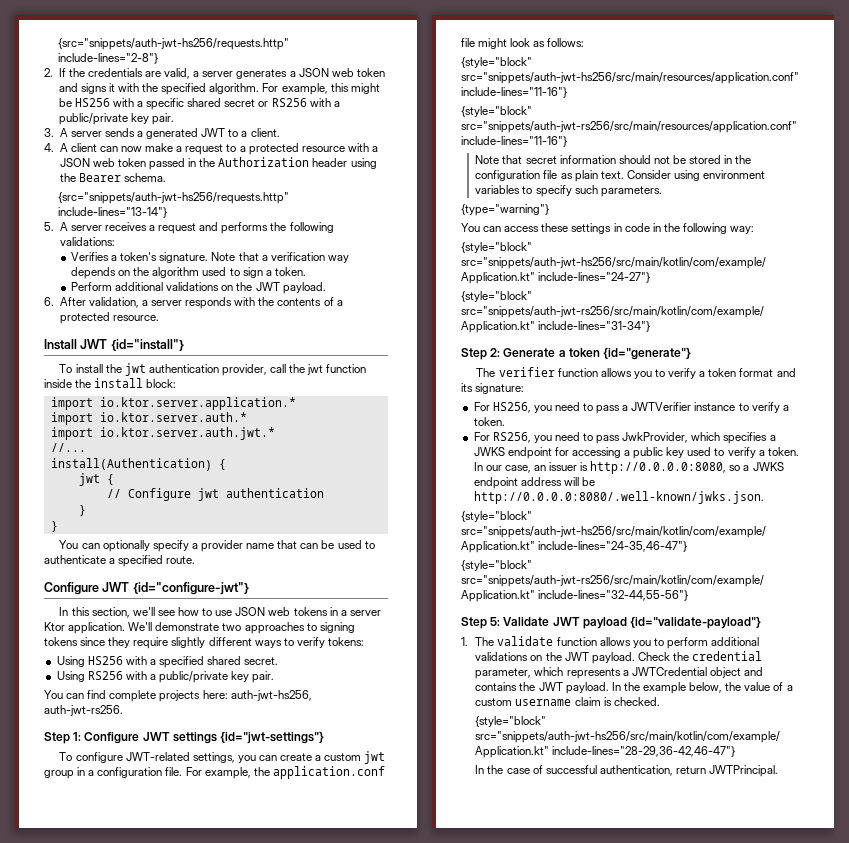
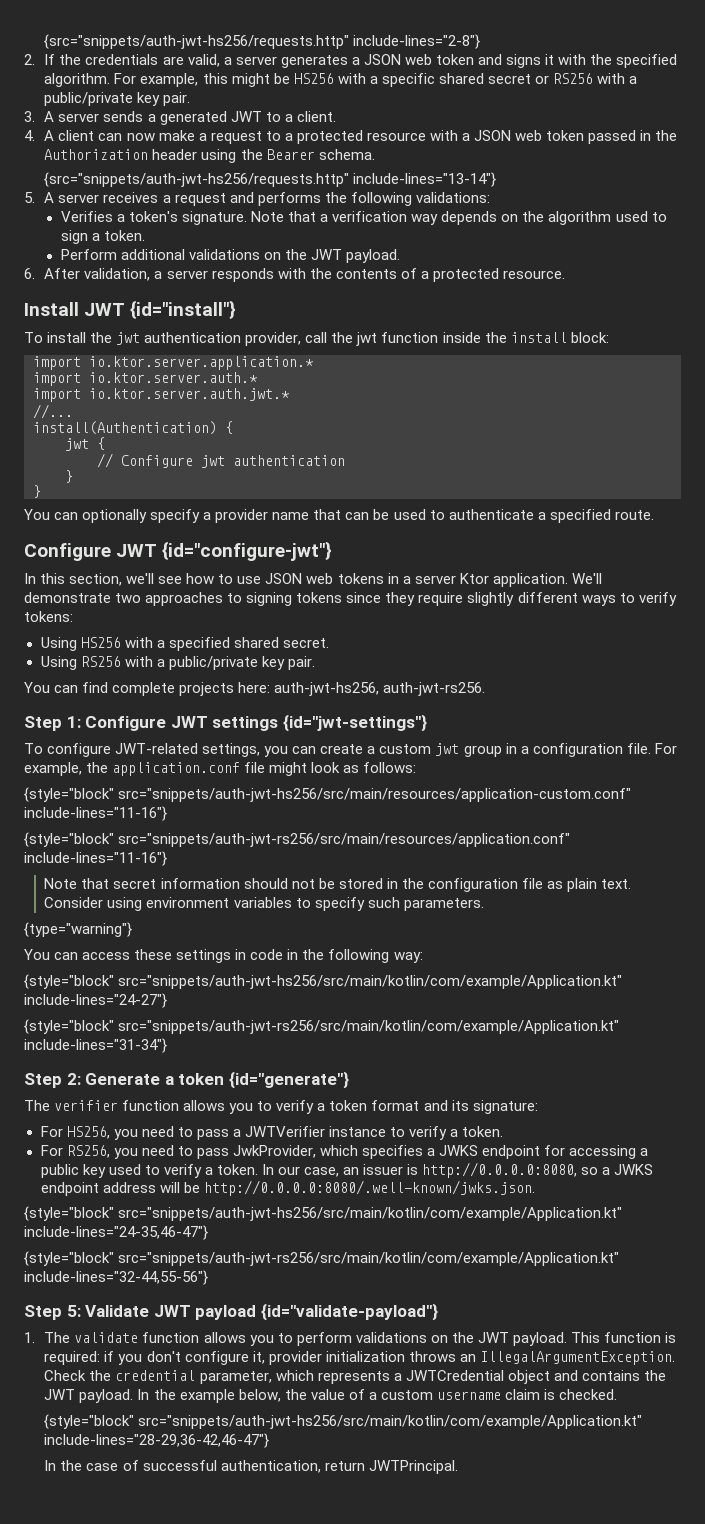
- {style="block" src="snippets/auth-jwt-hs256/src/main/resources/application.conf" include-lines="11-16"}
+ {style="block" src="snippets/auth-jwt-hs256/src/main/resources/application-custom.conf" include-lines="11-16"}
- 1. The validate function allows you to perform additional validations on the JWT payload.
+ 1. The validate function allows you to perform validations on the JWT payload. This function is required: if you don't configure it, provider initialization throws an IllegalArgumentException.

